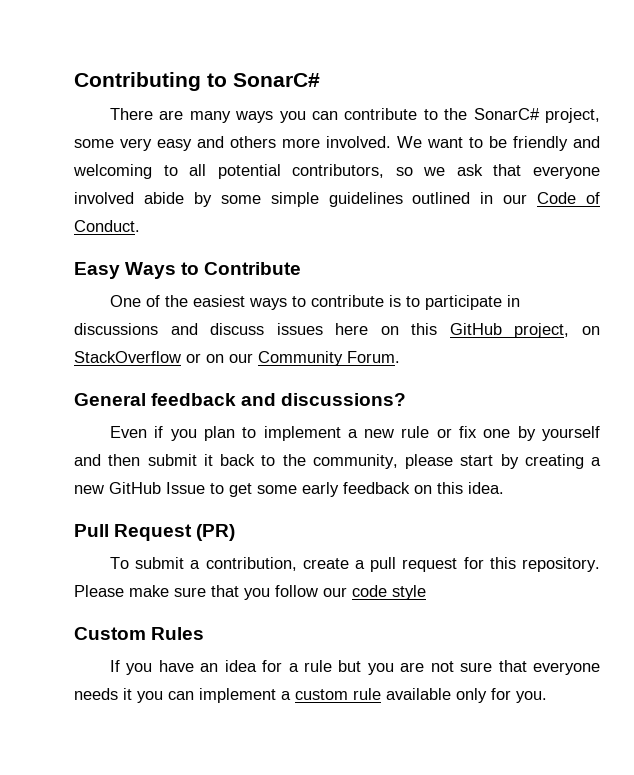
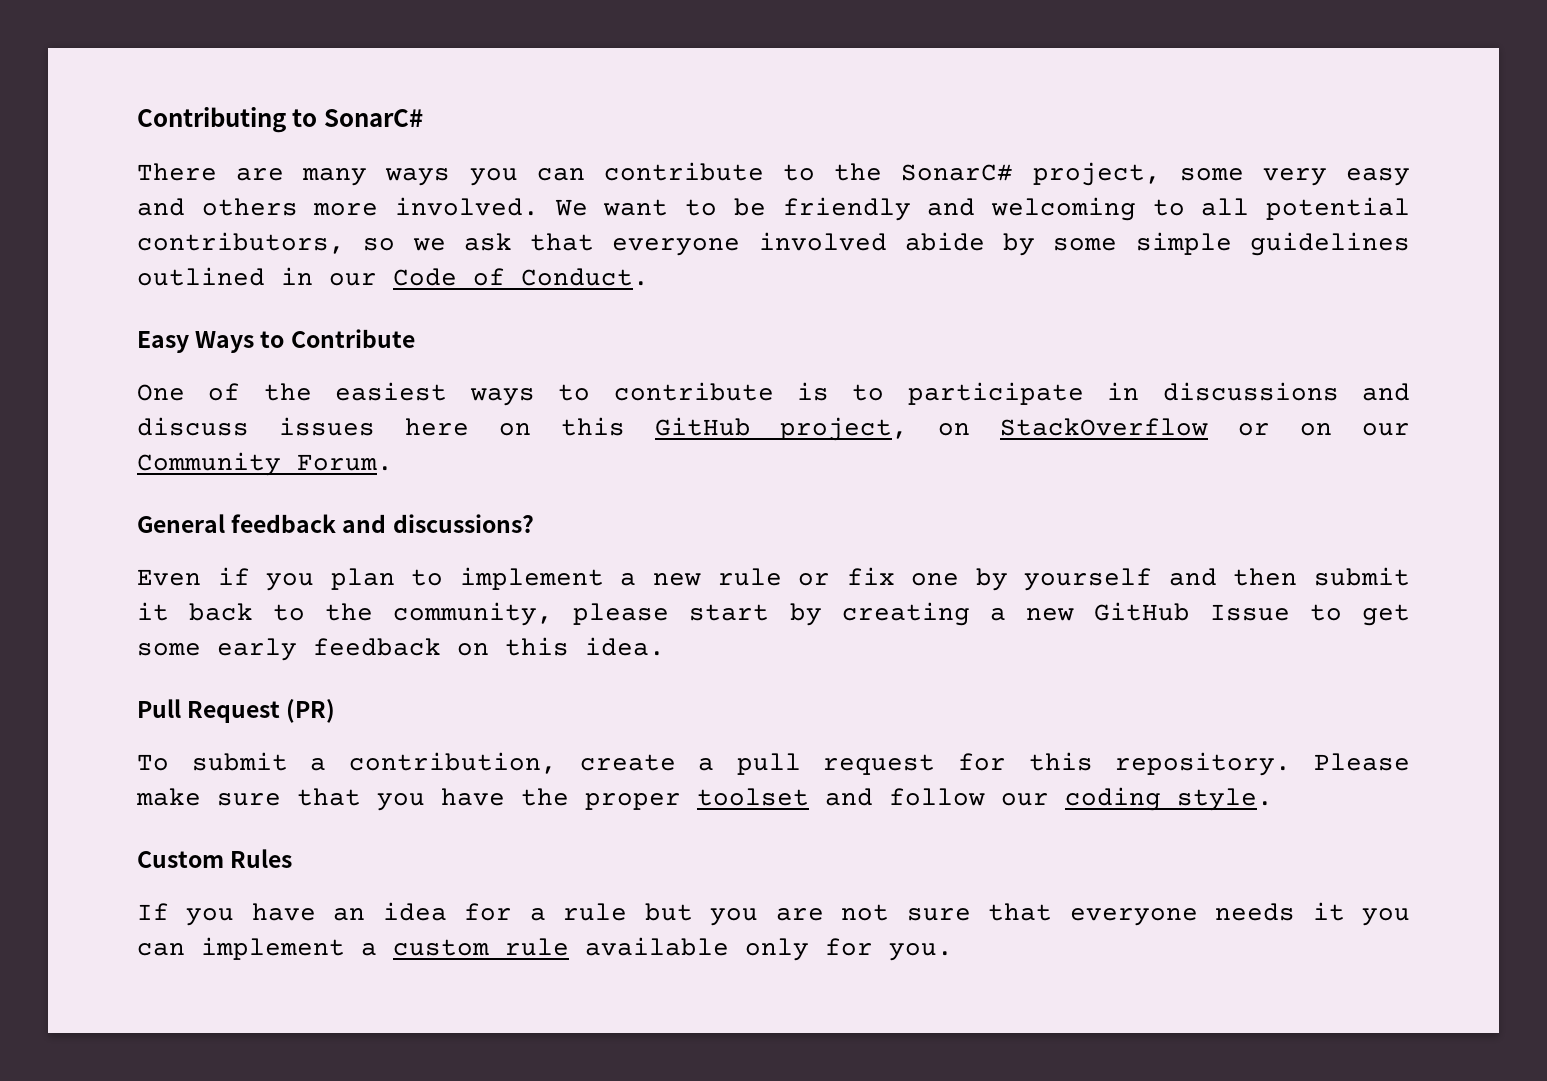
- Please make sure that you follow our code style
+ Please make sure that you have the proper toolset and follow our coding style.

